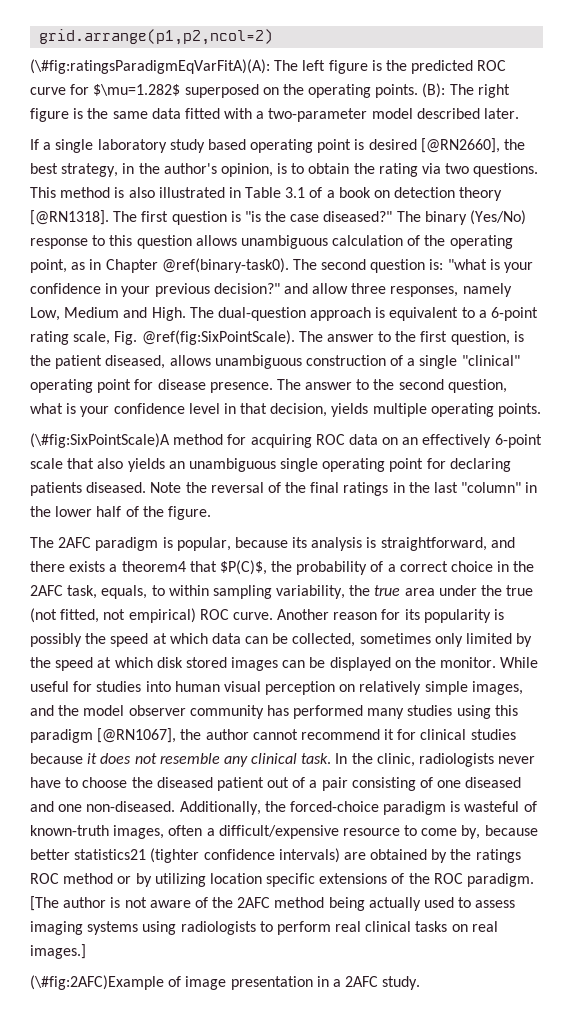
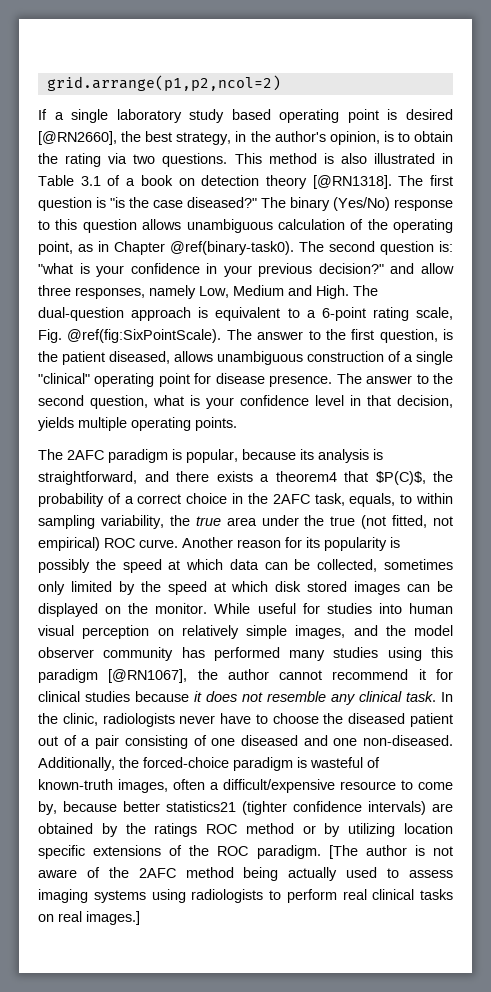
- (\#fig:ratingsParadigmEqVarFitA)(A): The left figure is the predicted ROC curve for $\mu=1.282$ superposed on the operating points. (B): The right figure is the same data fitted with a two-parameter model described later.
- (\#fig:SixPointScale)A method for acquiring ROC data on an effectively 6-point scale that also yields an unambiguous single operating point for declaring patients diseased. Note the reversal of the final ratings in the last "column" in the lower half of the figure.
- (\#fig:2AFC)Example of image presentation in a 2AFC study.

